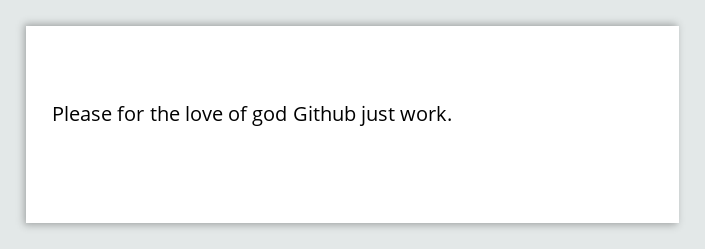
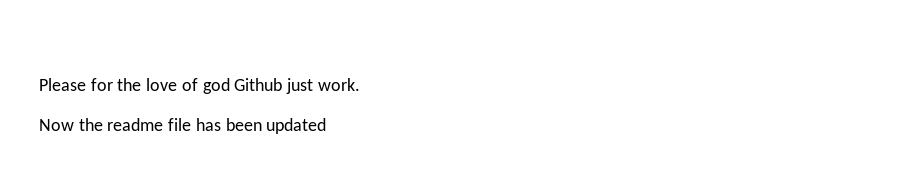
+ Now the readme file has been updated

